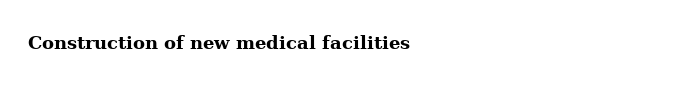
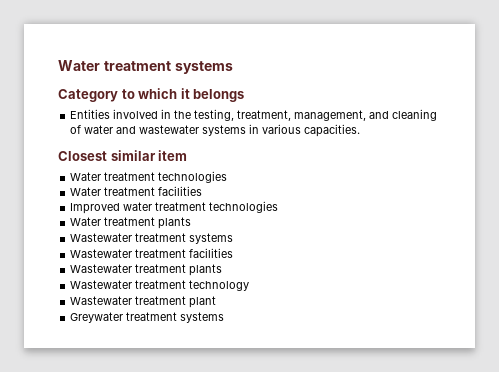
- Construction of new medical facilities
+ Water treatment systems
+ Category to which it belongs
+ Entities involved in the testing, treatment, management, and cleaning of water and wastewater systems in various capacities.
+ Closest similar item
+ Water treatment technologies
+ Water treatment facilities
+ Improved water treatment technologies
+ Water treatment plants
+ Wastewater treatment systems
+ Wastewater treatment facilities
+ Wastewater treatment plants
+ Wastewater treatment technology
+ Wastewater treatment plant
+ Greywater treatment systems

